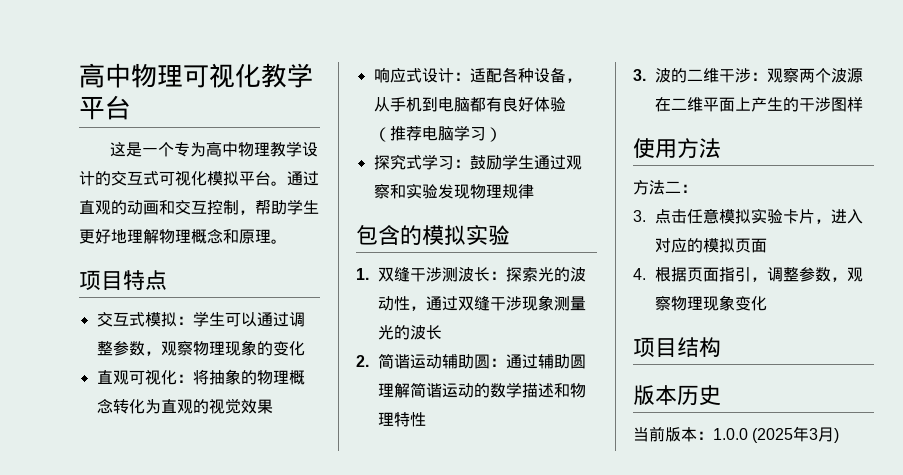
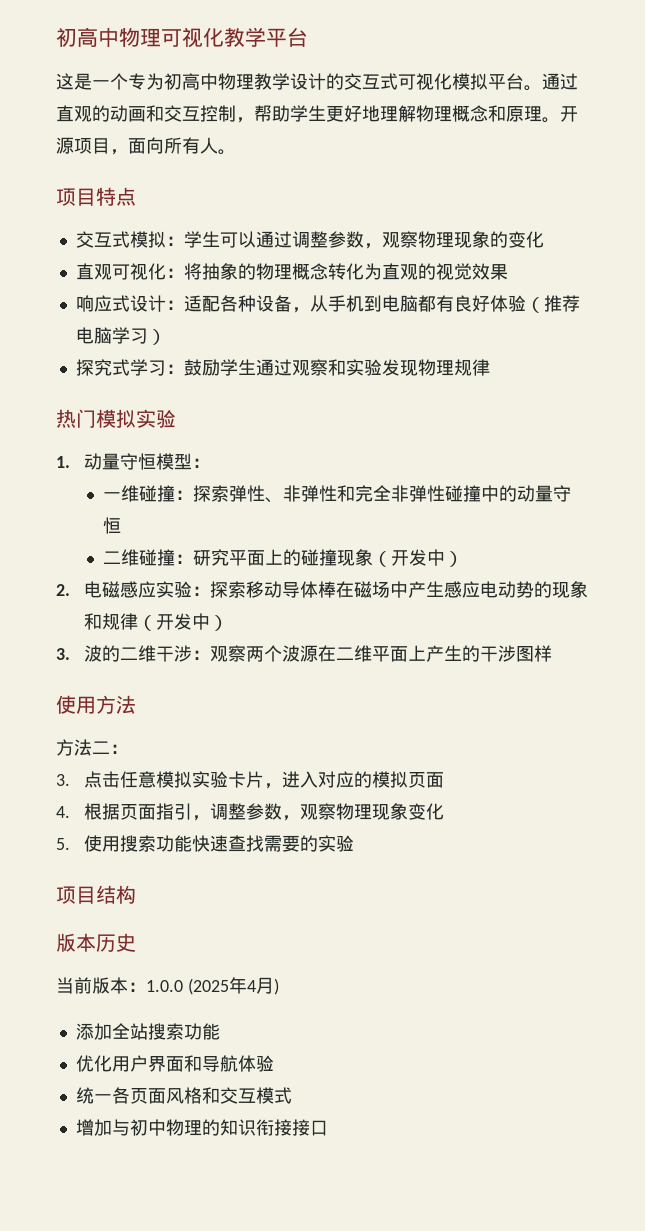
- 高中物理可视化教学平台
+ 初高中物理可视化教学平台
- 这是一个专为高中物理教学设计的交互式可视化模拟平台。
+ 这是一个专为初高中物理教学设计的交互式可视化模拟平台。
+ 开源项目，面向所有人。
- 包含的模拟实验
+ 热门模拟实验
- 1.双缝干涉测波长：探索光的波动性，通过双缝干涉现象测量光的波长
- 2.简谐运动辅助圆：通过辅助圆理解简谐运动的数学描述和物理特性
+ 1.动量守恒模型：
+ 一维碰撞：探索弹性、非弹性和完全非弹性碰撞中的动量守恒
+ 二维碰撞：研究平面上的碰撞现象（开发中）
+ 2.电磁感应实验：探索移动导体棒在磁场中产生感应电动势的现象和规律（开发中）
+ 5.使用搜索功能快速查找需要的实验
- 当前版本：1.0.0 (2025年3月)
+ 当前版本：1.0.0 (2025年4月)
+ 添加全站搜索功能
+ 优化用户界面和导航体验
+ 统一各页面风格和交互模式
+ 增加与初中物理的知识衔接接口

